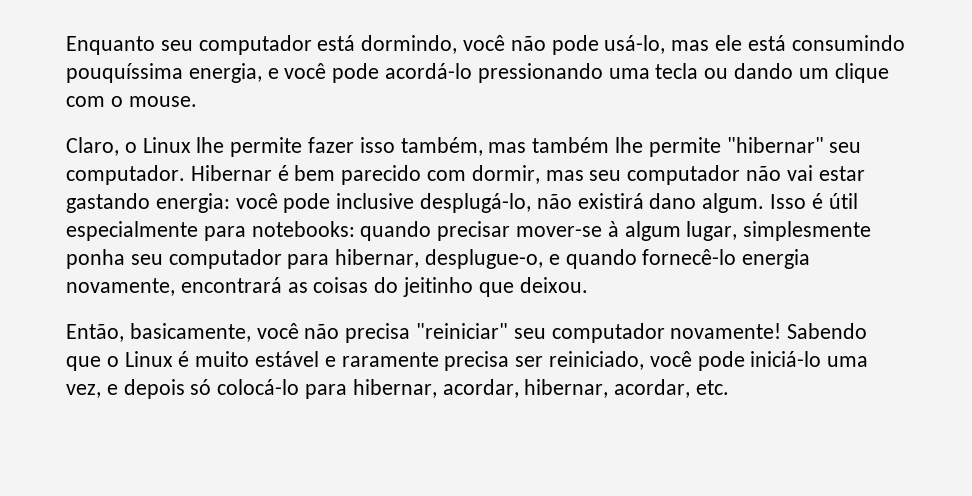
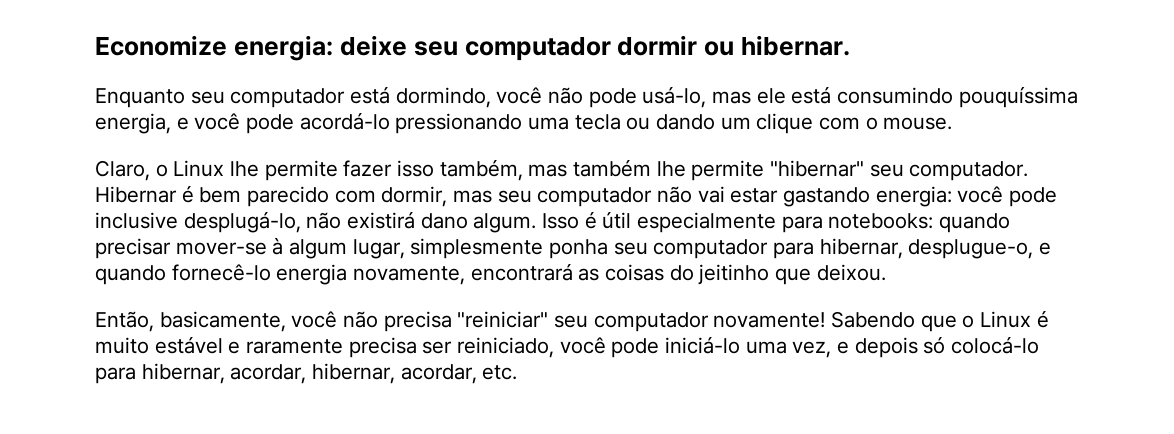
+ Economize energia: deixe seu computador dormir ou hibernar.

